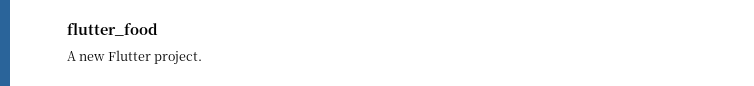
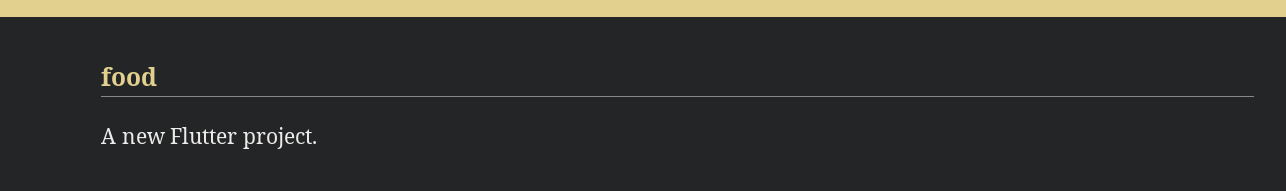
- flutter_food
+ food

